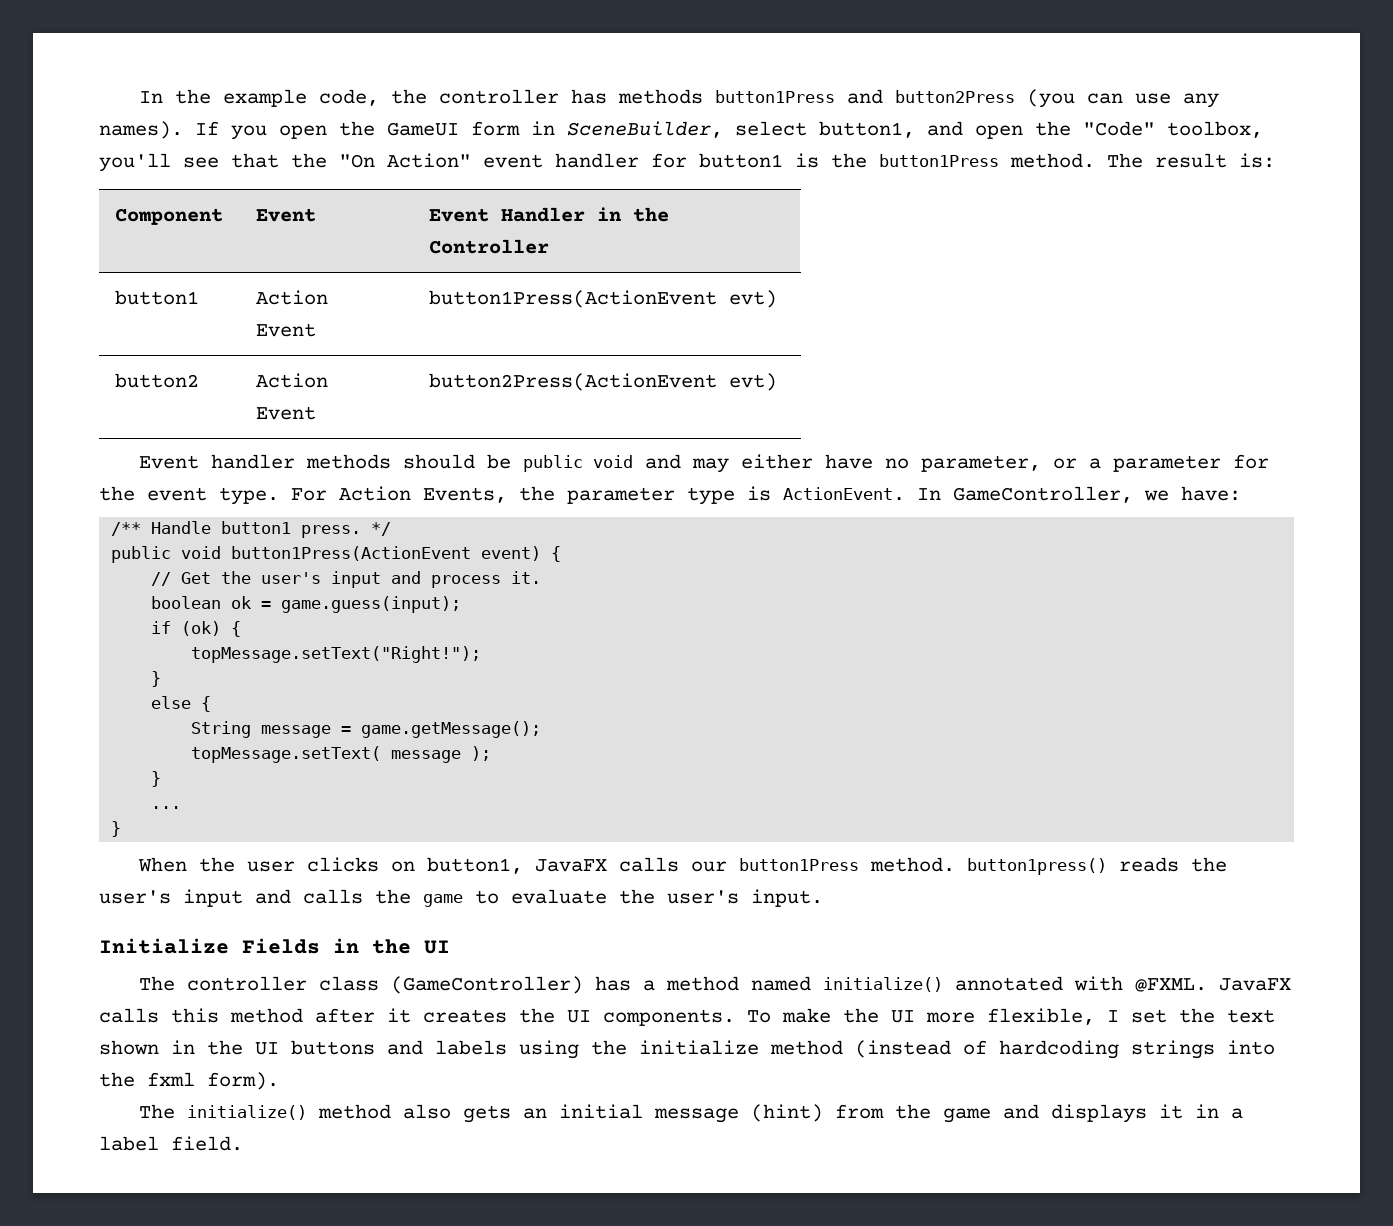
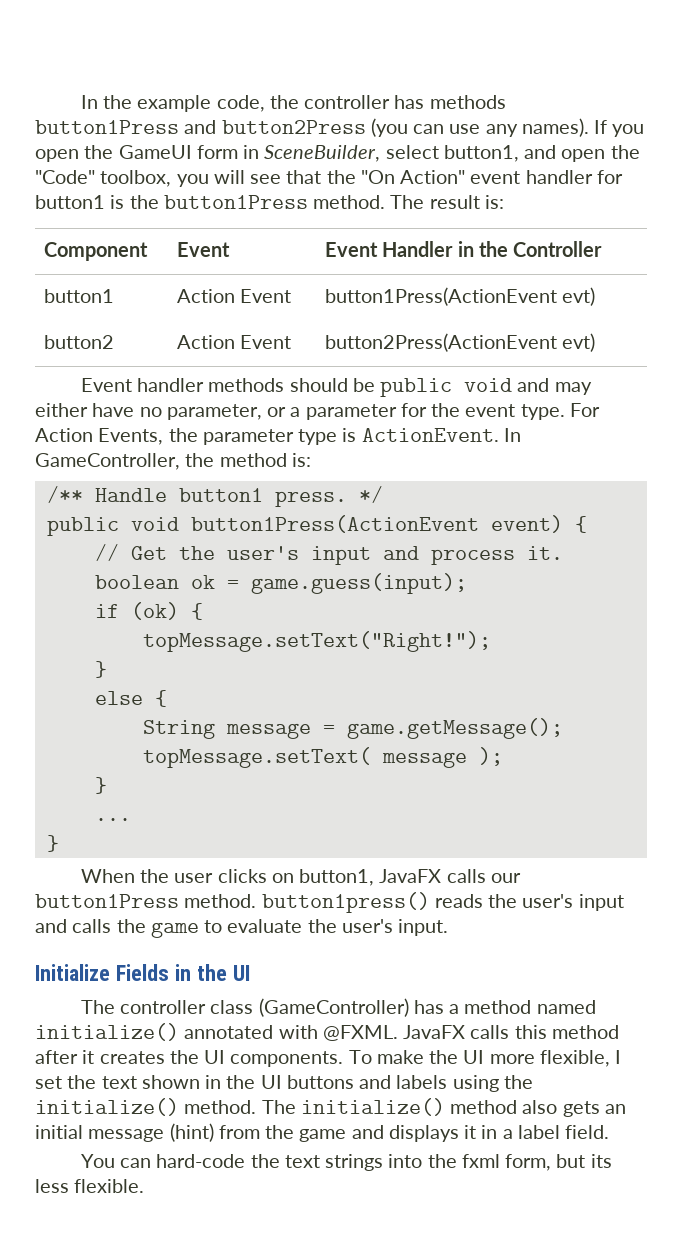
- If you open the GameUI form in SceneBuilder, select button1, and open the "Code" toolbox, you'll see that the "On Action" event handler for button1 is the button1Press method.
+ If you open the GameUI form in SceneBuilder, select button1, and open the "Code" toolbox, you will see that the "On Action" event handler for button1 is the button1Press method.
- In GameController, we have:
+ In GameController, the method is:
- To make the UI more flexible, I set the text shown in the UI buttons and labels using the initialize method (instead of hardcoding strings into the fxml form).
- The initialize() method also gets an initial message (hint) from the game and displays it in a label field.
+ To make the UI more flexible, I set the text shown in the UI buttons and labels using the initialize() method. The initialize() method also gets an initial message (hint) from the game and displays it in a label field.
+ You can hard-code the text strings into the fxml form, but its less flexible.

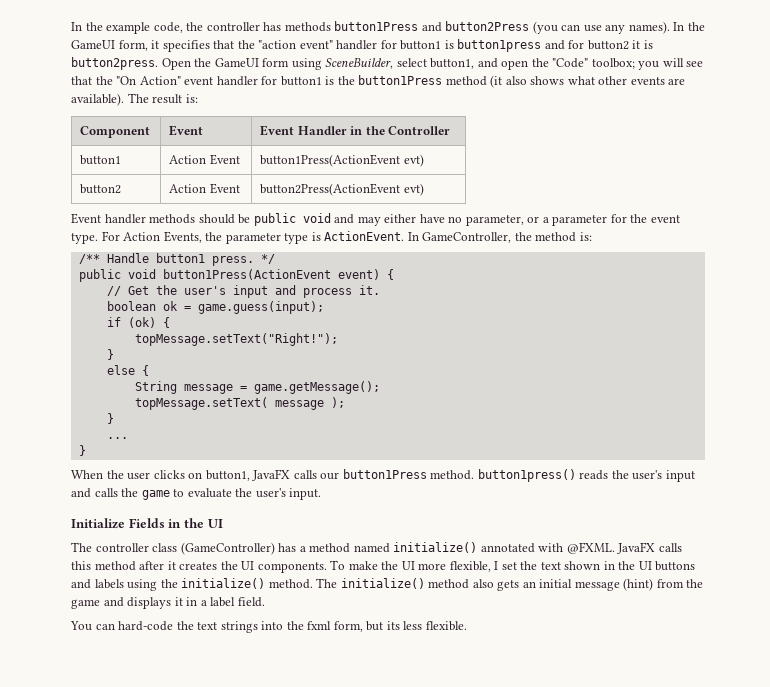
- If you open the GameUI form in SceneBuilder, select button1, and open the "Code" toolbox, you will see that the "On Action" event handler for button1 is the button1Press method.
+ In the GameUI form, it specifies that the "action event" handler for button1 is button1press and for button2 it is button2press. Open the GameUI form using SceneBuilder, select button1, and open the "Code" toolbox; you will see that the "On Action" event handler for button1 is the button1Press method (it also shows what other events are available).

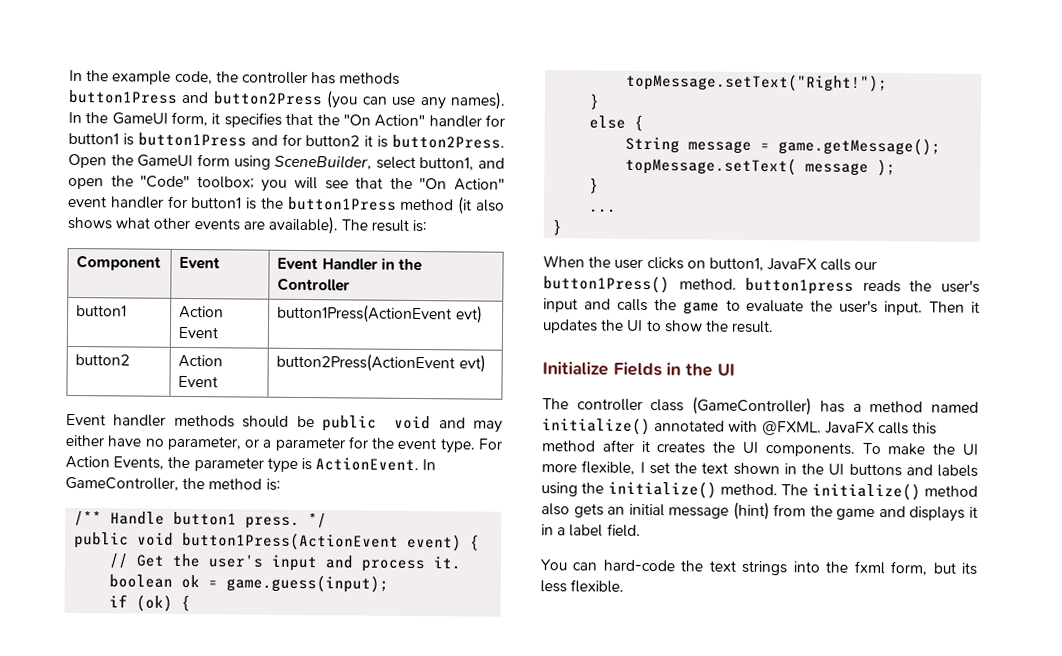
- In the GameUI form, it specifies that the "action event" handler for button1 is button1press and for button2 it is button2press.
+ In the GameUI form, it specifies that the "On Action" handler for button1 is button1Press and for button2 it is button2Press.
- When the user clicks on button1, JavaFX calls our button1Press method. button1press() reads the user's input and calls the game to evaluate the user's input.
+ When the user clicks on button1, JavaFX calls our button1Press() method. button1press reads the user's input and calls the game to evaluate the user's input. Then it updates the UI to show the result.

